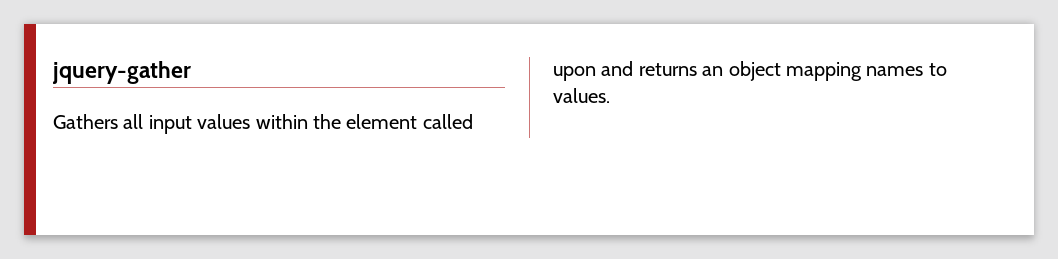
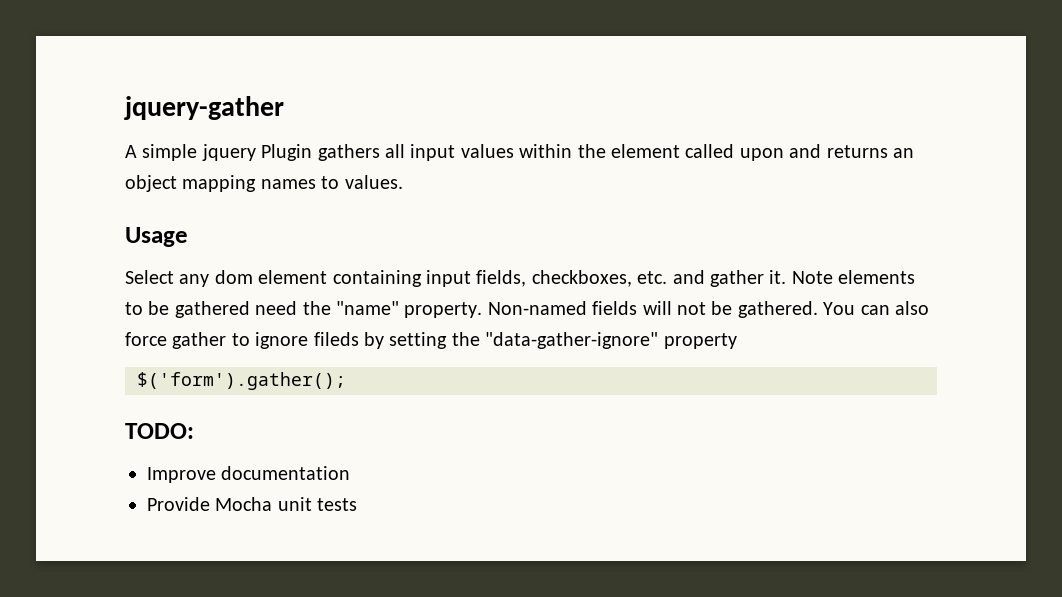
- Gathers all input values within the element called upon and returns an object mapping names to values.
+ A simple jquery Plugin gathers all input values within the element called upon and returns an object mapping names to values.
+ Usage
+ Select any dom element containing input fields, checkboxes, etc. and gather it. Note elements to be gathered need the "name" property. Non-named fields will not be gathered. You can also force gather to ignore fileds by setting the "data-gather-ignore" property
+ $('form').gather();
+ TODO:
+ Improve documentation
+ Provide Mocha unit tests

